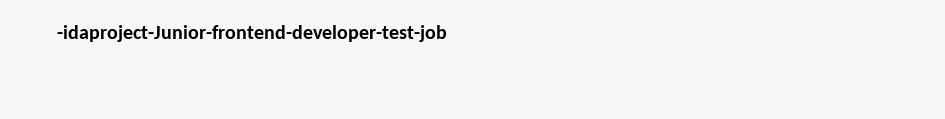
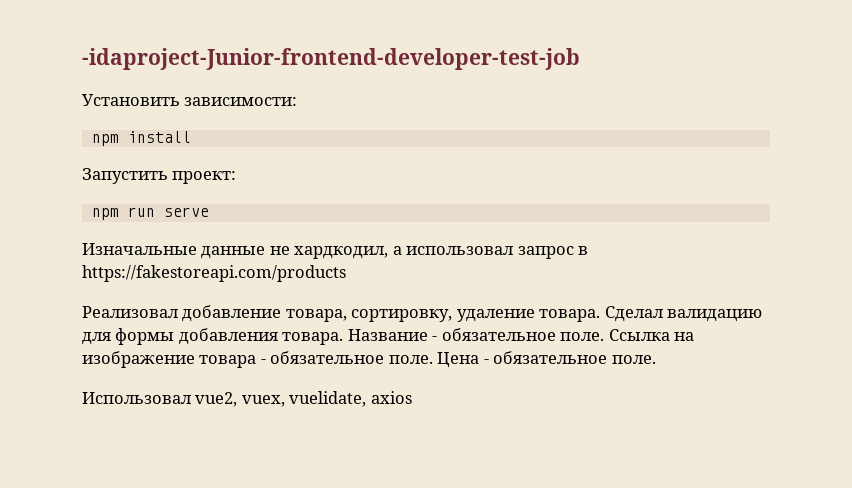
+ Установить зависимости:
+ npm install
+ Запустить проект:
+ npm run serve
+ Изначальные данные не хардкодил, а использовал запрос в https://fakestoreapi.com/products
+ Реализовал добавление товара, сортировку, удаление товара. Сделал валидацию для формы добавления товара. Название - обязательное поле. Ссылка на изображение товара - обязательное поле. Цена - обязательное поле.
+ Использовал vue2, vuex, vuelidate, axios

